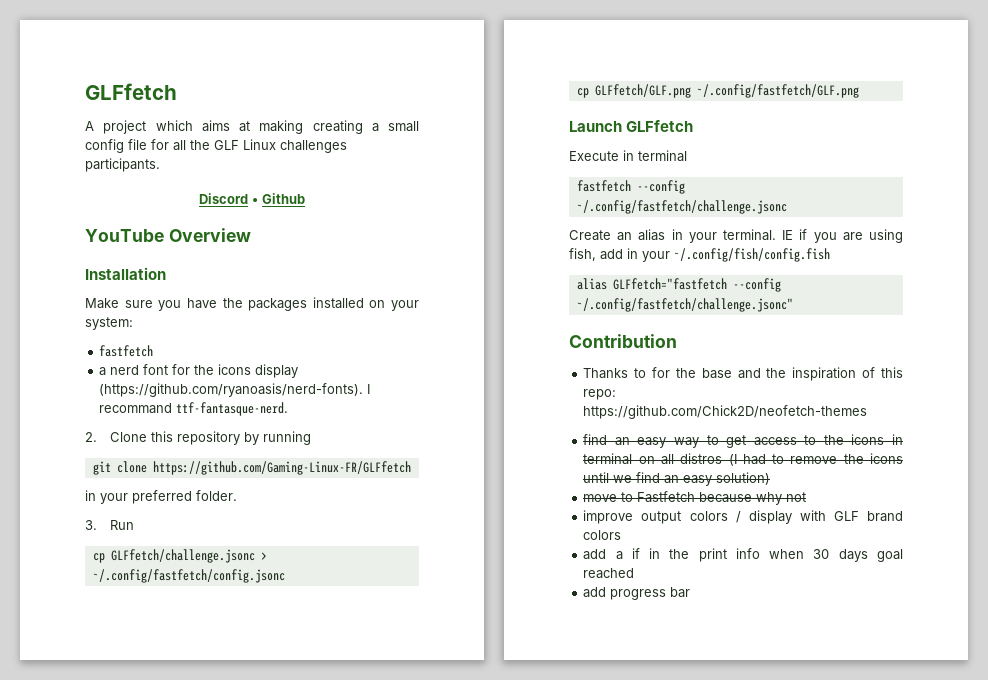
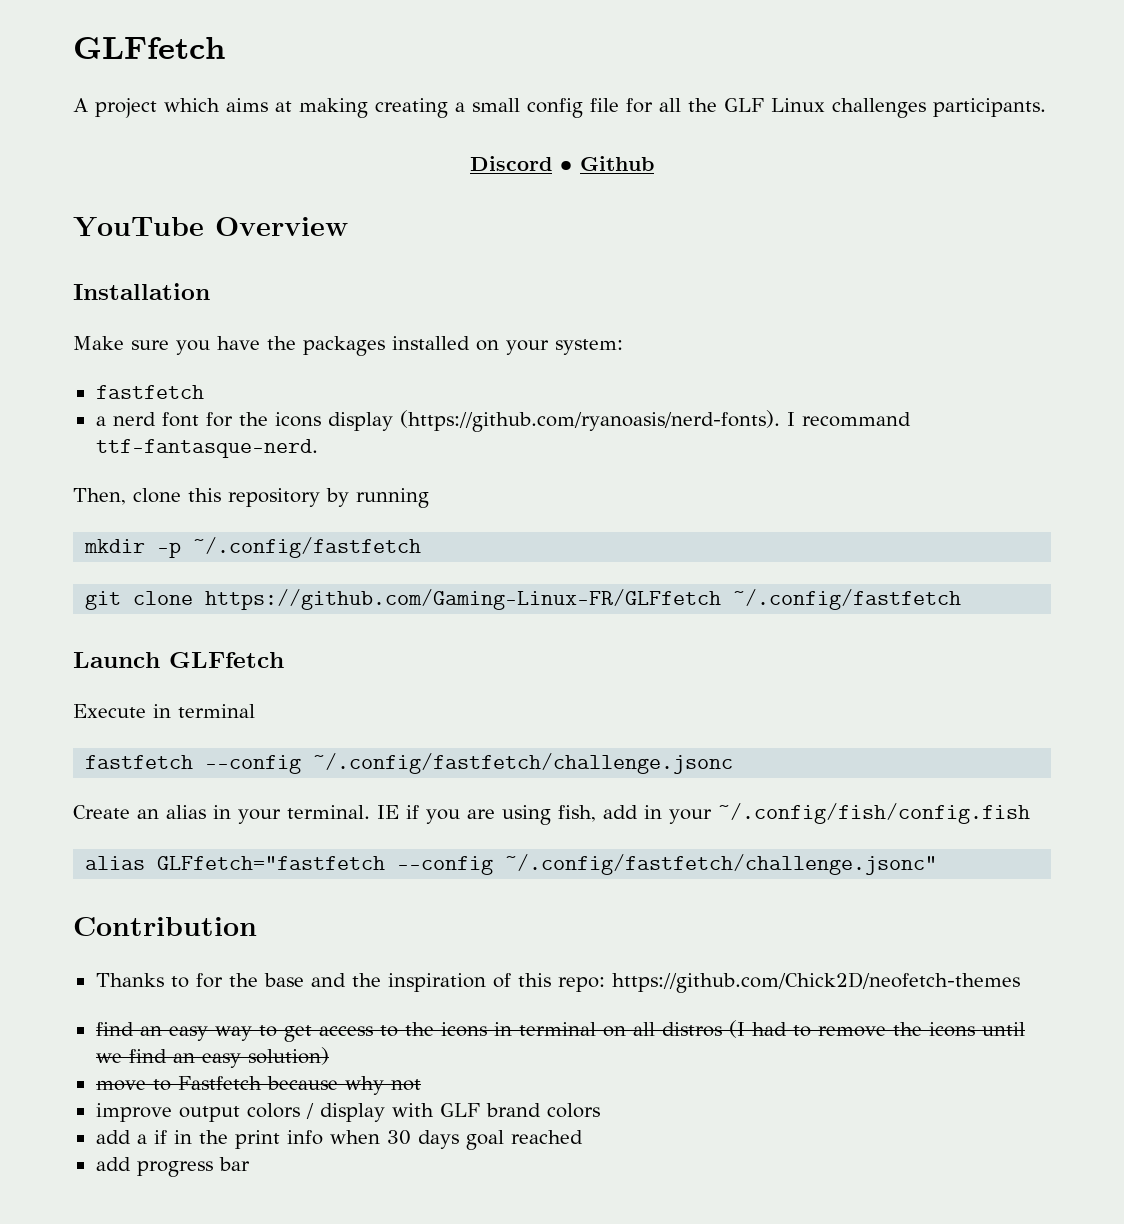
- 2. Clone this repository by running
+ Then, clone this repository by running
+ mkdir -p ~/.config/fastfetch
- git clone https://github.com/Gaming-Linux-FR/GLFfetch
- in your preferred folder.
- 3. Run
- cp GLFfetch/challenge.jsonc > ~/.config/fastfetch/config.jsonc
- cp GLFfetch/GLF.png ~/.config/fastfetch/GLF.png
+ git clone https://github.com/Gaming-Linux-FR/GLFfetch ~/.config/fastfetch

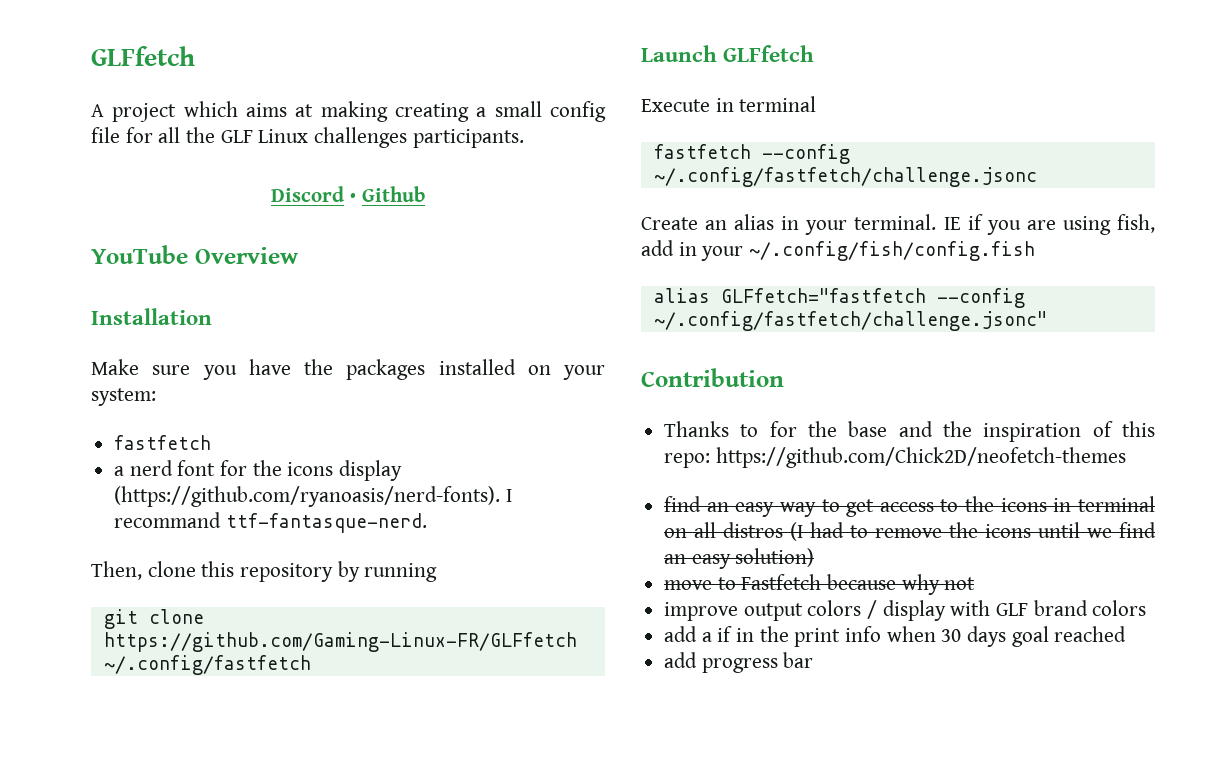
- mkdir -p ~/.config/fastfetch

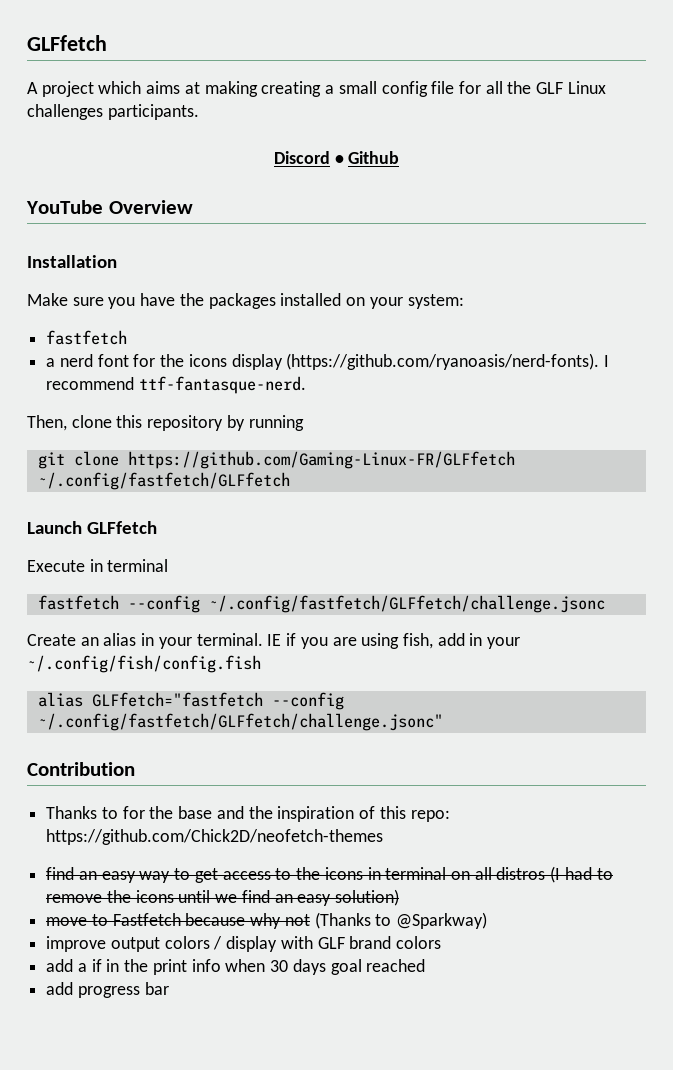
- a nerd font for the icons display (https://github.com/ryanoasis/nerd-fonts). I recommand ttf-fantasque-nerd.
+ a nerd font for the icons display (https://github.com/ryanoasis/nerd-fonts). I recommend ttf-fantasque-nerd.
- git clone https://github.com/Gaming-Linux-FR/GLFfetch ~/.config/fastfetch
+ git clone https://github.com/Gaming-Linux-FR/GLFfetch ~/.config/fastfetch/GLFfetch
- fastfetch --config ~/.config/fastfetch/challenge.jsonc
+ fastfetch --config ~/.config/fastfetch/GLFfetch/challenge.jsonc
- alias GLFfetch="fastfetch --config ~/.config/fastfetch/challenge.jsonc"
+ alias GLFfetch="fastfetch --config ~/.config/fastfetch/GLFfetch/challenge.jsonc"
- move to Fastfetch because why not
+ move to Fastfetch because why not (Thanks to @Sparkway)

